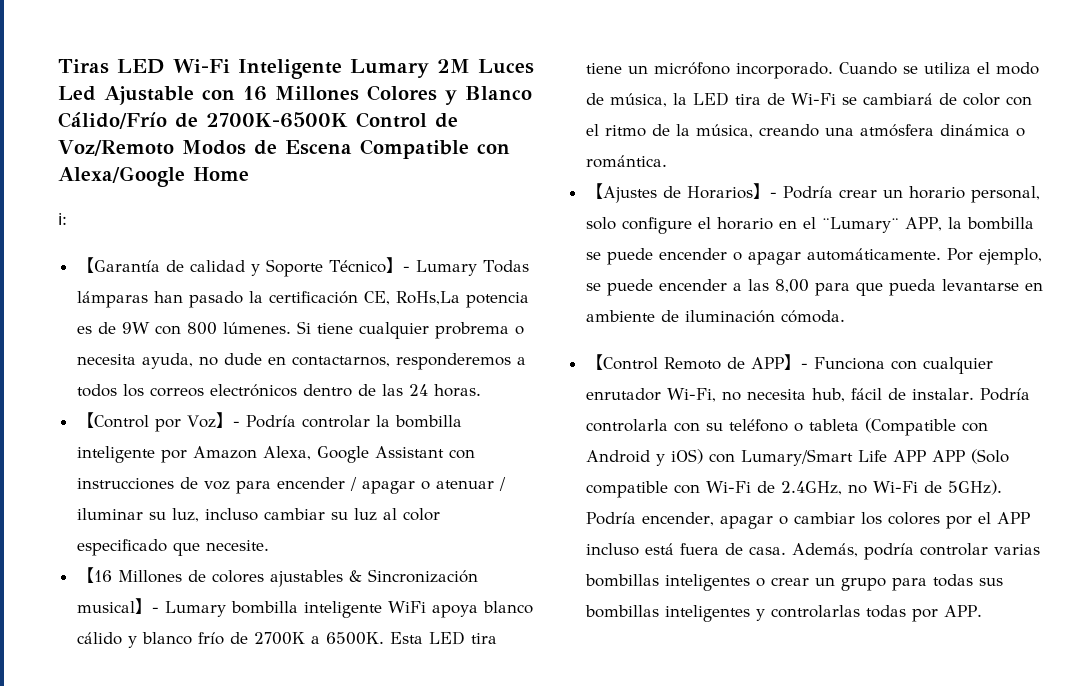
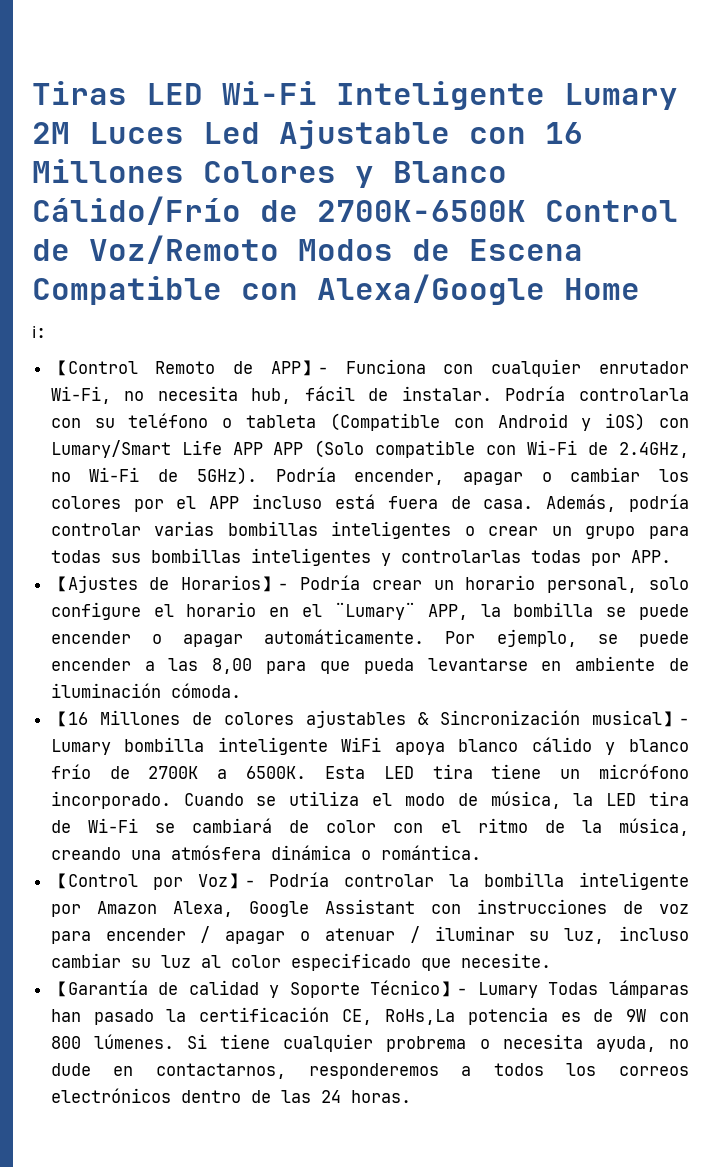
- 【Garantía de calidad y Soporte Técnico】- Lumary Todas lámparas han pasado la certificación CE, RoHs,La potencia es de 9W con 800 lúmenes. Si tiene cualquier probrema o necesita ayuda, no dude en contactarnos, responderemos a todos los correos electrónicos dentro de las 24 horas.
- 【Control por Voz】- Podría controlar la bombilla inteligente por Amazon Alexa, Google Assistant con instrucciones de voz para encender / apagar o atenuar / iluminar su luz, incluso cambiar su luz al color especificado que necesite.
- 【16 Millones de colores ajustables & Sincronización musical】- Lumary bombilla inteligente WiFi apoya blanco cálido y blanco frío de 2700K a 6500K. Esta LED tira tiene un micrófono incorporado. Cuando se utiliza el modo de música, la LED tira de Wi-Fi se cambiará de color con el ritmo de la música, creando una atmósfera dinámica o romántica.
- 【Ajustes de Horarios】- Podría crear un horario personal, solo configure el horario en el ¨Lumary¨ APP, la bombilla se puede encender o apagar automáticamente. Por ejemplo, se puede encender a las 8,00 para que pueda levantarse en ambiente de iluminación cómoda.
+ 【Ajustes de Horarios】- Podría crear un horario personal, solo configure el horario en el ¨Lumary¨ APP, la bombilla se puede encender o apagar automáticamente. Por ejemplo, se puede encender a las 8,00 para que pueda levantarse en ambiente de iluminación cómoda.
+ 【16 Millones de colores ajustables & Sincronización musical】- Lumary bombilla inteligente WiFi apoya blanco cálido y blanco frío de 2700K a 6500K. Esta LED tira tiene un micrófono incorporado. Cuando se utiliza el modo de música, la LED tira de Wi-Fi se cambiará de color con el ritmo de la música, creando una atmósfera dinámica o romántica.
+ 【Control por Voz】- Podría controlar la bombilla inteligente por Amazon Alexa, Google Assistant con instrucciones de voz para encender / apagar o atenuar / iluminar su luz, incluso cambiar su luz al color especificado que necesite.
+ 【Garantía de calidad y Soporte Técnico】- Lumary Todas lámparas han pasado la certificación CE, RoHs,La potencia es de 9W con 800 lúmenes. Si tiene cualquier probrema o necesita ayuda, no dude en contactarnos, responderemos a todos los correos electrónicos dentro de las 24 horas.

